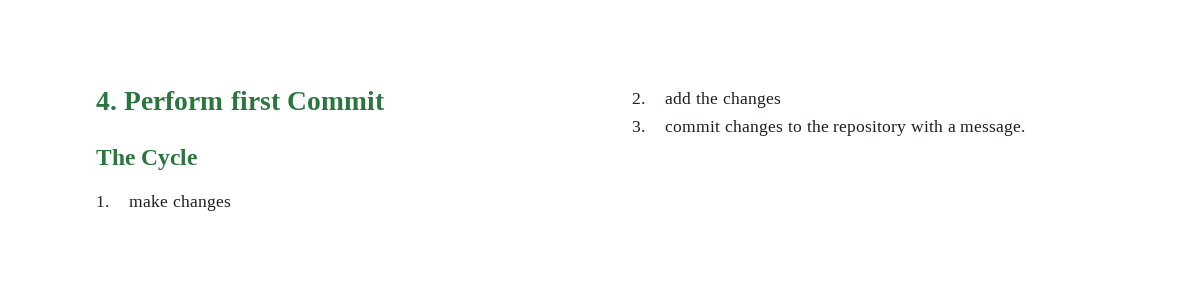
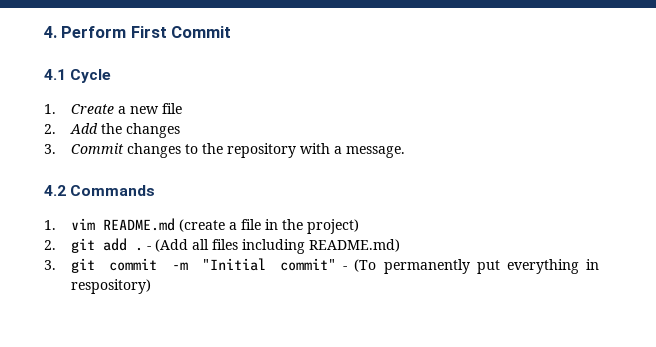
- 4. Perform first Commit
+ 4. Perform First Commit
- The Cycle
+ 4.1 Cycle
- 1. make changes
- 2. add the changes
+ 1. Create a new file
+ 2. Add the changes
- 3. commit changes to the repository with a message.
+ 3. Commit changes to the repository with a message.
+ 4.2 Commands
+ 1. vim README.md (create a file in the project)
+ 2. git add . - (Add all files including README.md)
+ 3. git commit -m "Initial commit" - (To permanently put everything in respository)

